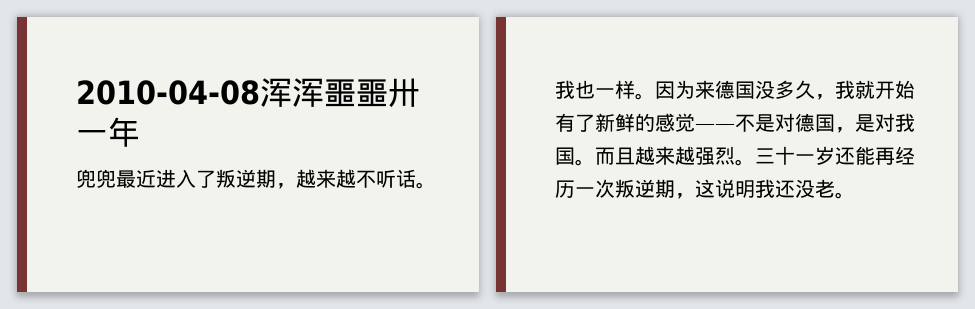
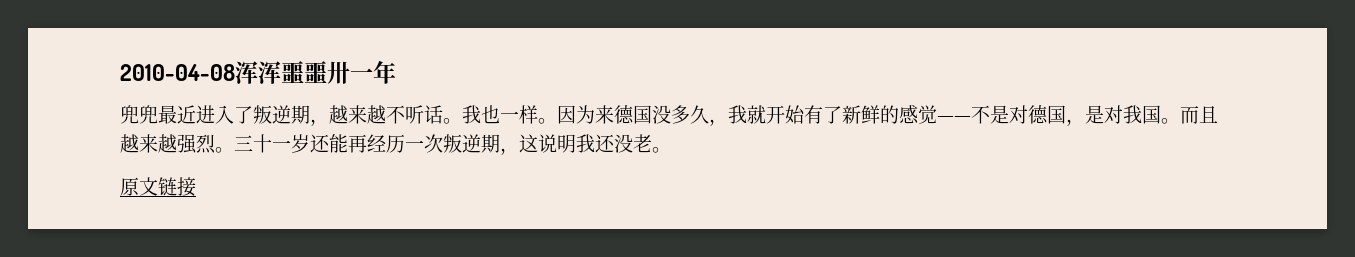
+ 原文链接

